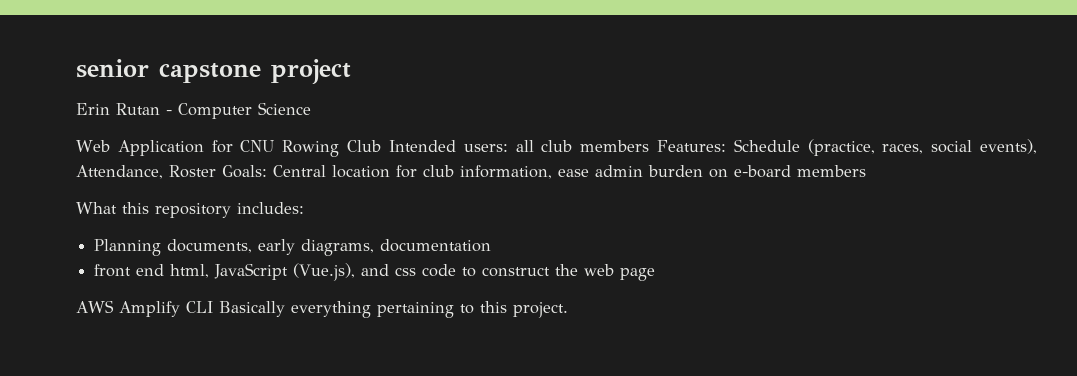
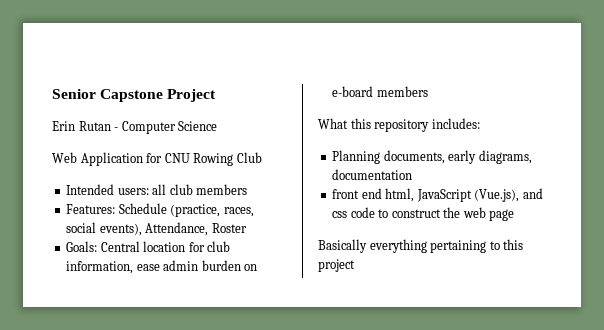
- senior capstone project
+ Senior Capstone Project
- Web Application for CNU Rowing Club Intended users: all club members Features: Schedule (practice, races, social events), Attendance, Roster Goals: Central location for club information, ease admin burden on e-board members
+ Web Application for CNU Rowing Club
+ Intended users: all club members
+ Features: Schedule (practice, races, social events), Attendance, Roster
+ Goals: Central location for club information, ease admin burden on e-board members
- AWS Amplify CLI Basically everything pertaining to this project.
+ Basically everything pertaining to this project

